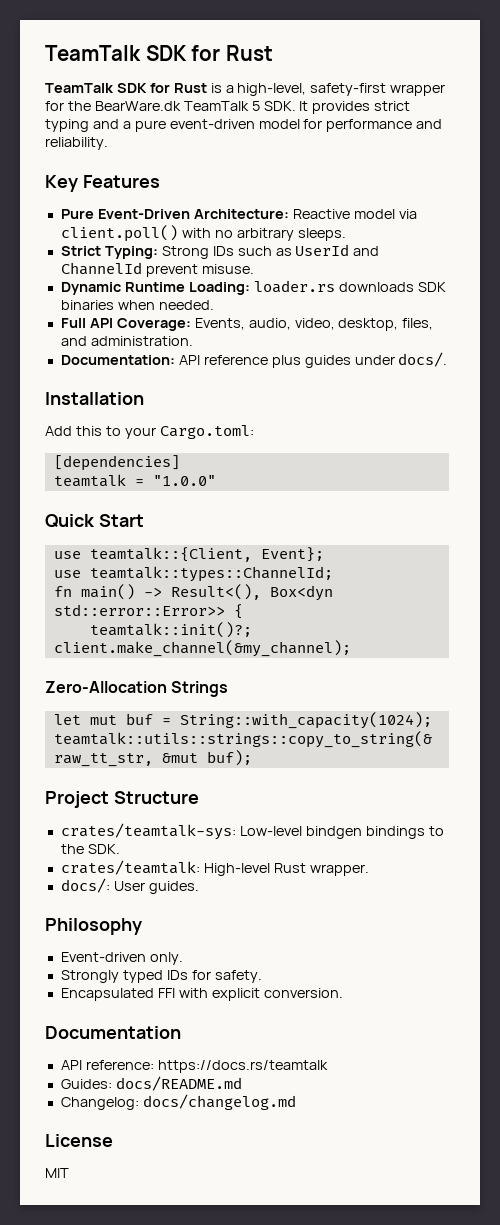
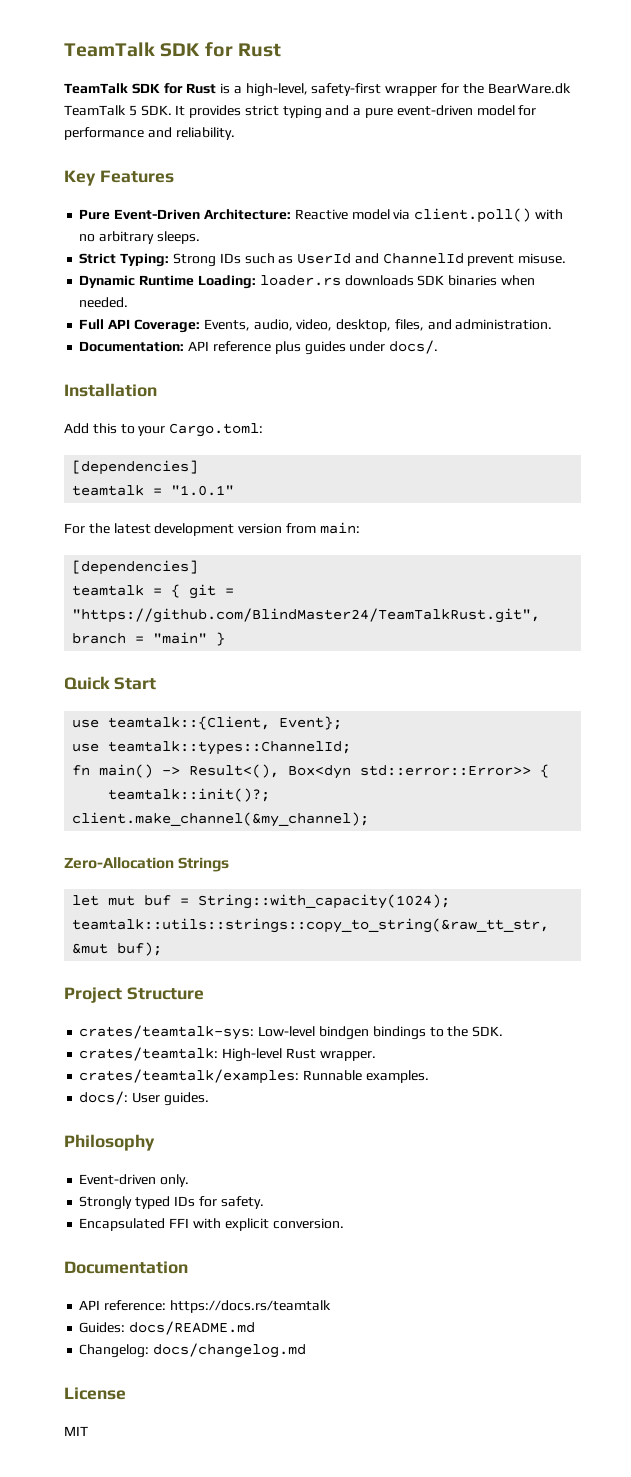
- teamtalk = "1.0.0"
+ teamtalk = "1.0.1"
+ For the latest development version from main:
+ [dependencies]
+ teamtalk = { git = "https://github.com/BlindMaster24/TeamTalkRust.git", branch = "main" }
+ crates/teamtalk/examples: Runnable examples.

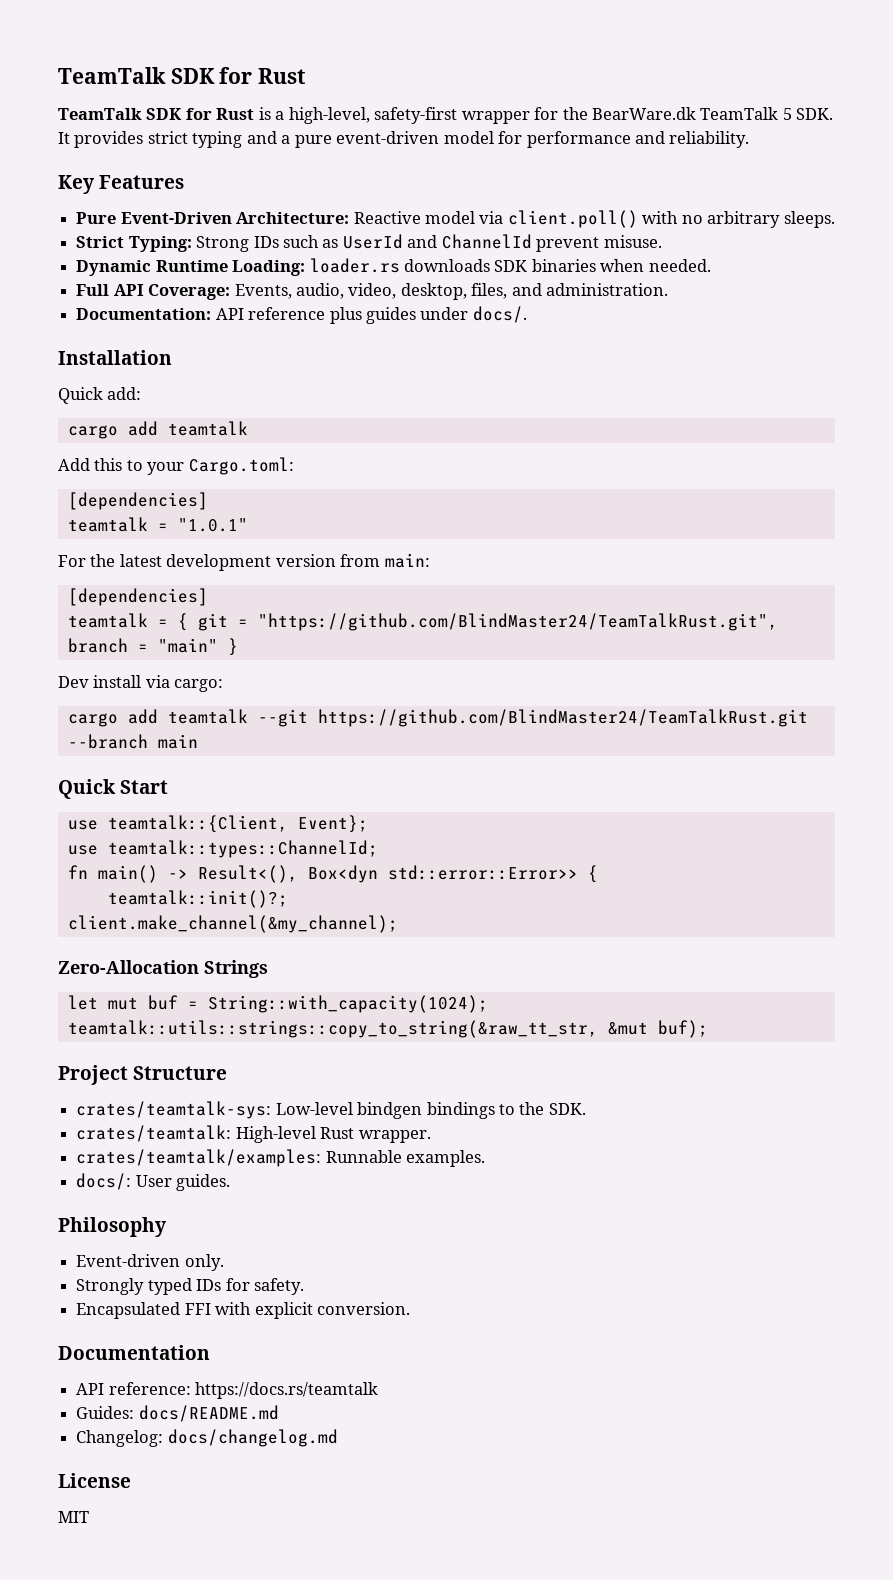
+ Quick add:
+ cargo add teamtalk
+ Dev install via cargo:
+ cargo add teamtalk --git https://github.com/BlindMaster24/TeamTalkRust.git --branch main

